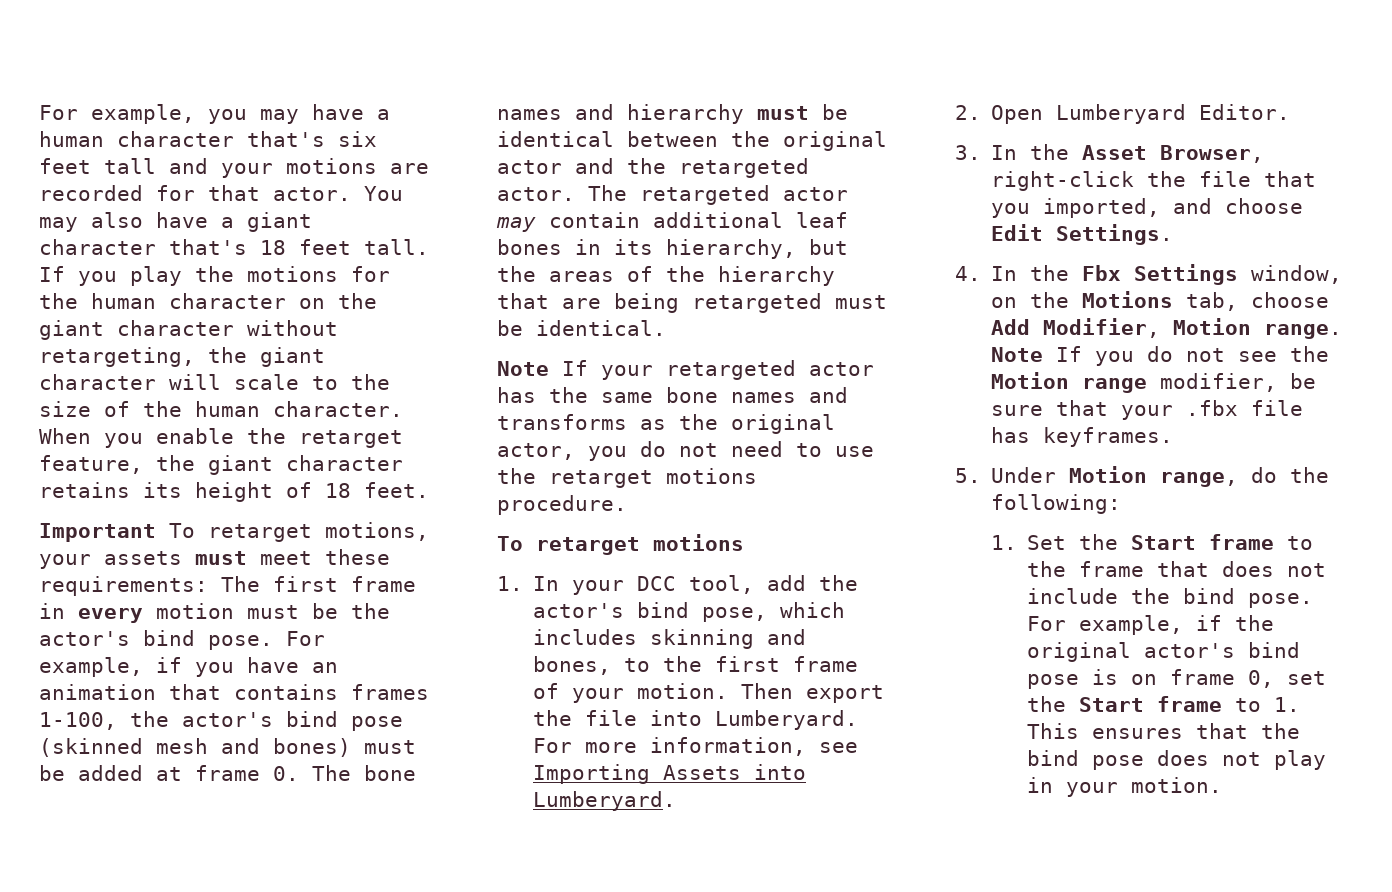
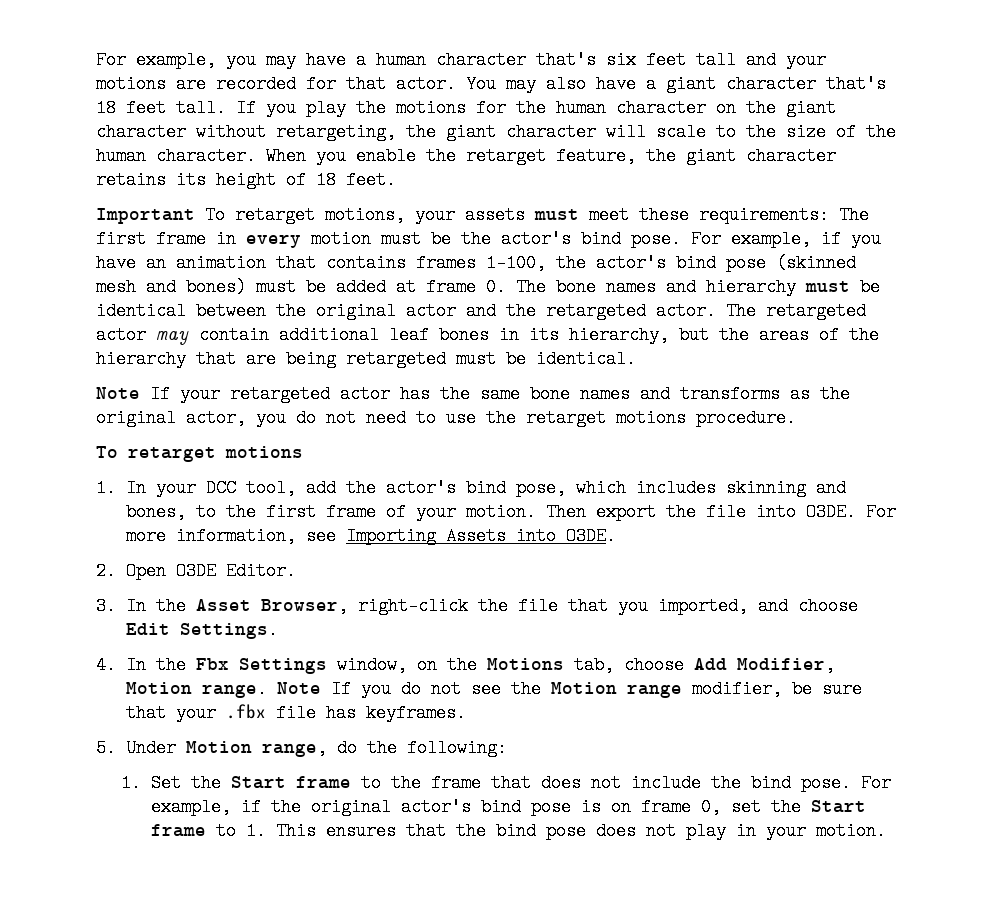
- Then export the file into Lumberyard.
+ Then export the file into O3DE.
- For more information, see Importing Assets into Lumberyard.
+ For more information, see Importing Assets into O3DE.
- 2. Open Lumberyard Editor.
+ 2. Open O3DE Editor.

